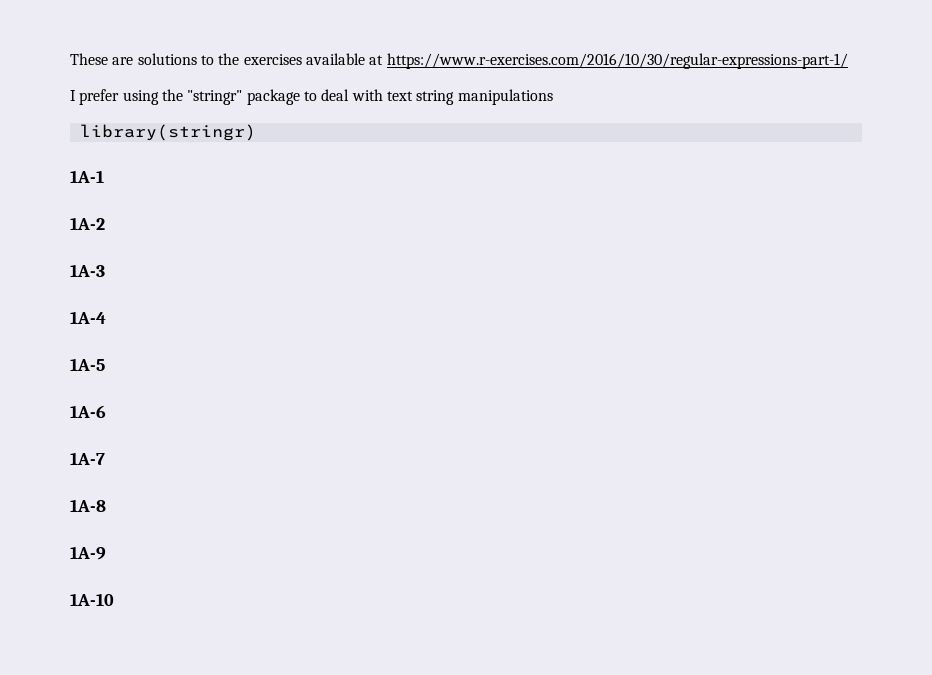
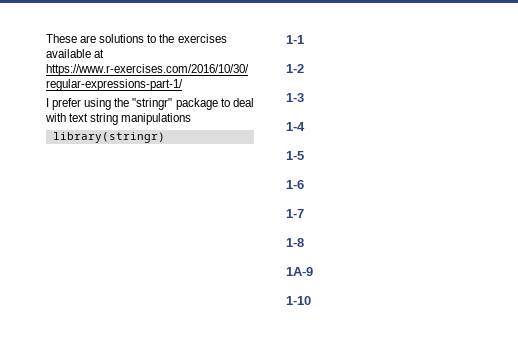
- 1A-1
- 1A-2
- 1A-3
- 1A-4
- 1A-5
- 1A-6
- 1A-7
- 1A-8
+ 1-1
+ 1-2
+ 1-3
+ 1-4
+ 1-5
+ 1-6
+ 1-7
+ 1-8
- 1A-10
+ 1-10

